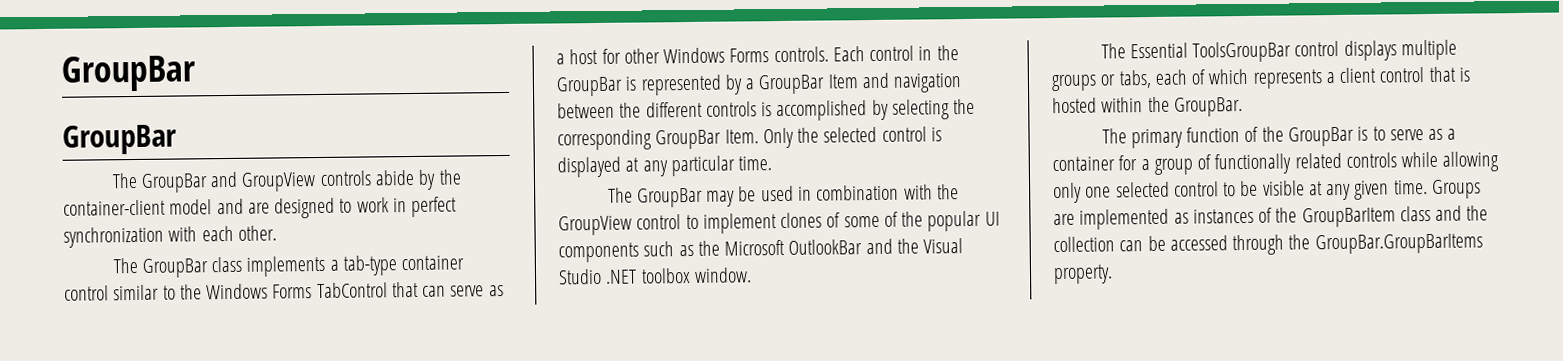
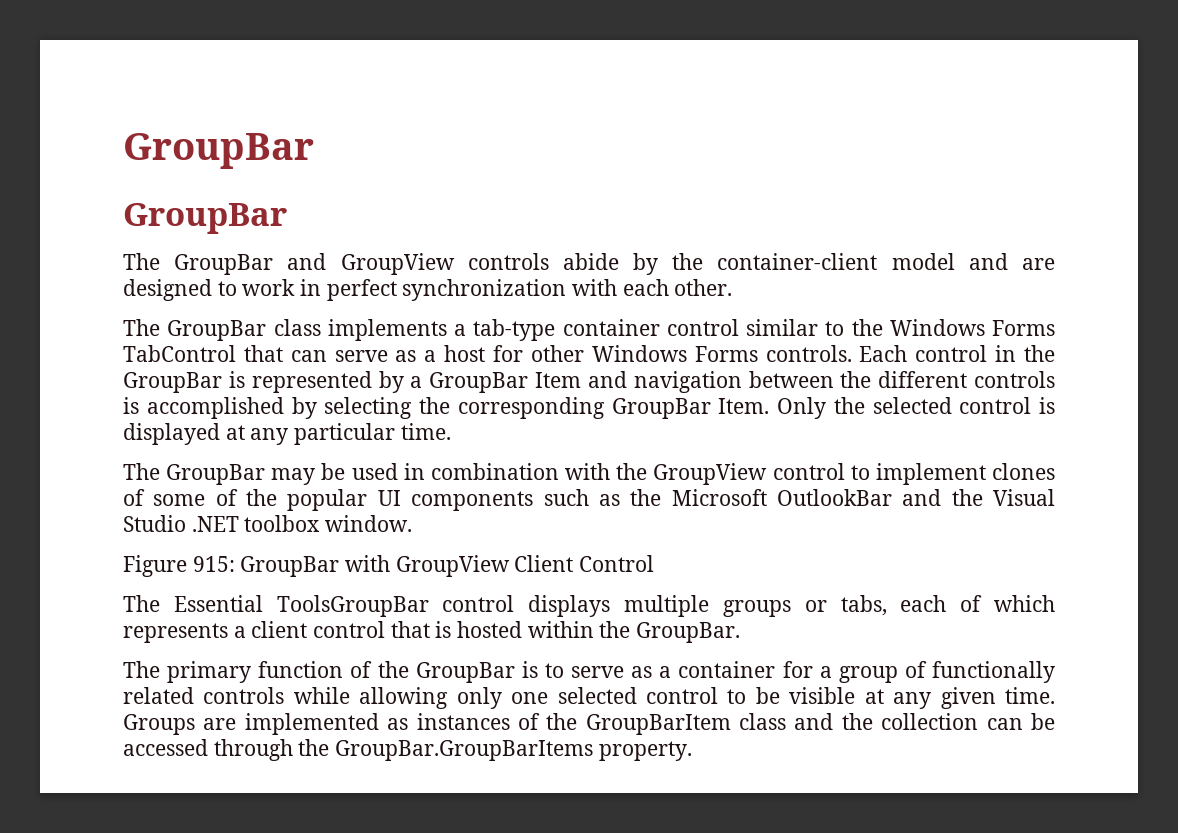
+ Figure 915: GroupBar with GroupView Client Control

